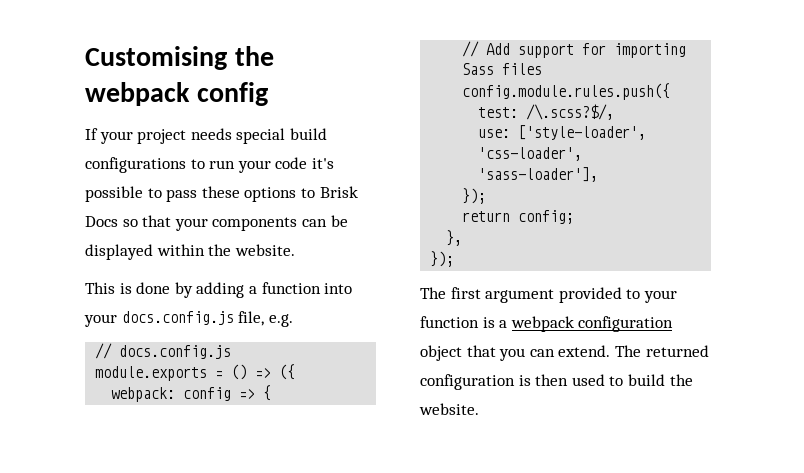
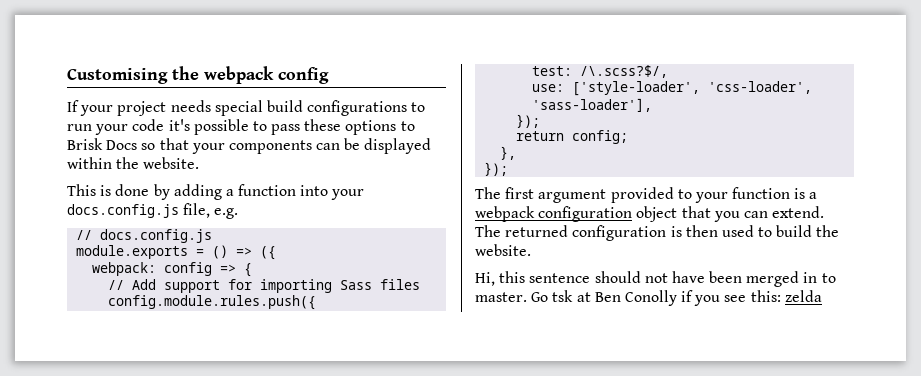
+ Hi, this sentence should not have been merged in to master. Go tsk at Ben Conolly if you see this: zelda

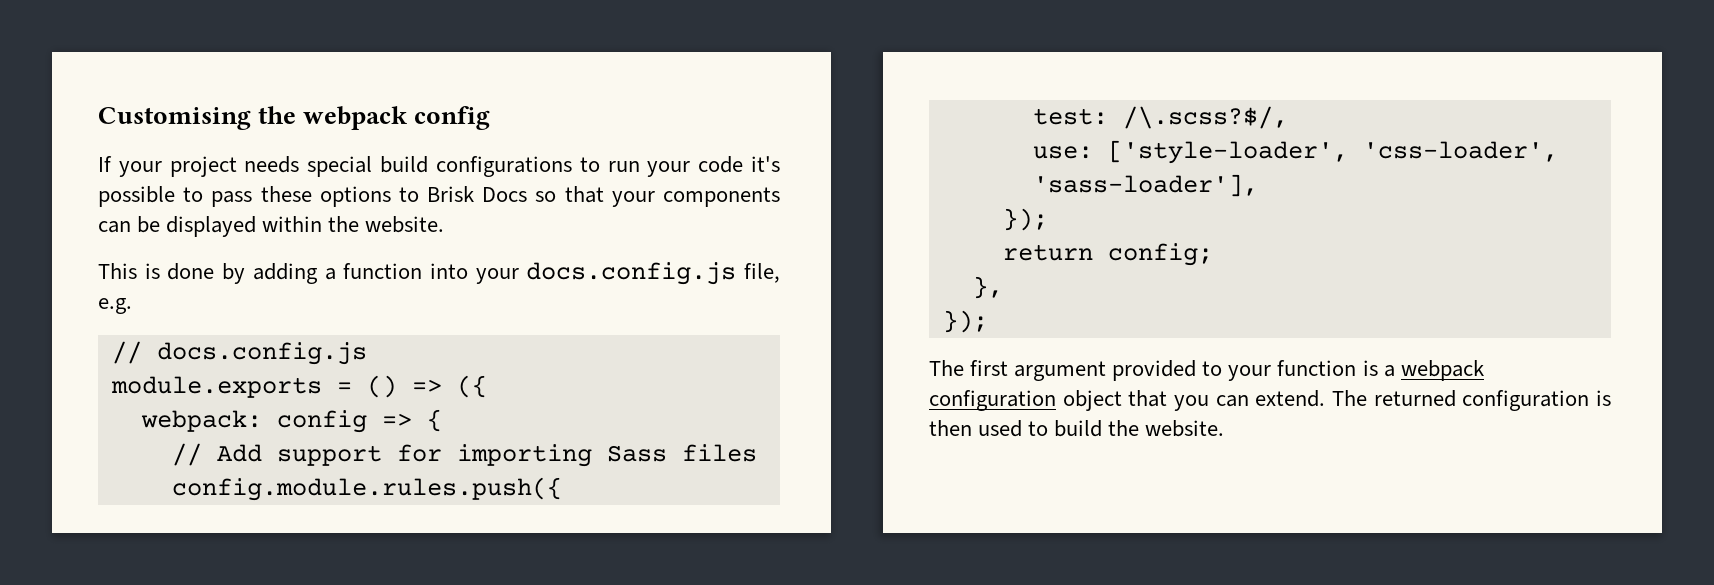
- Hi, this sentence should not have been merged in to master. Go tsk at Ben Conolly if you see this: zelda

